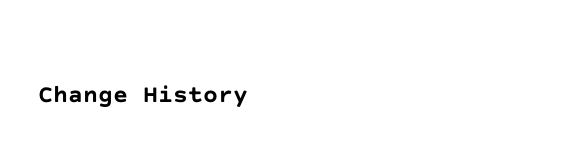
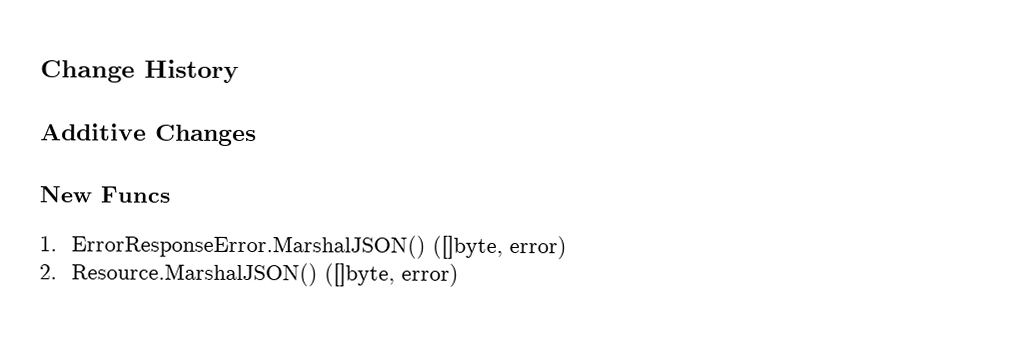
+ Additive Changes
+ New Funcs
+ 1. ErrorResponseError.MarshalJSON() ([]byte, error)
+ 2. Resource.MarshalJSON() ([]byte, error)

